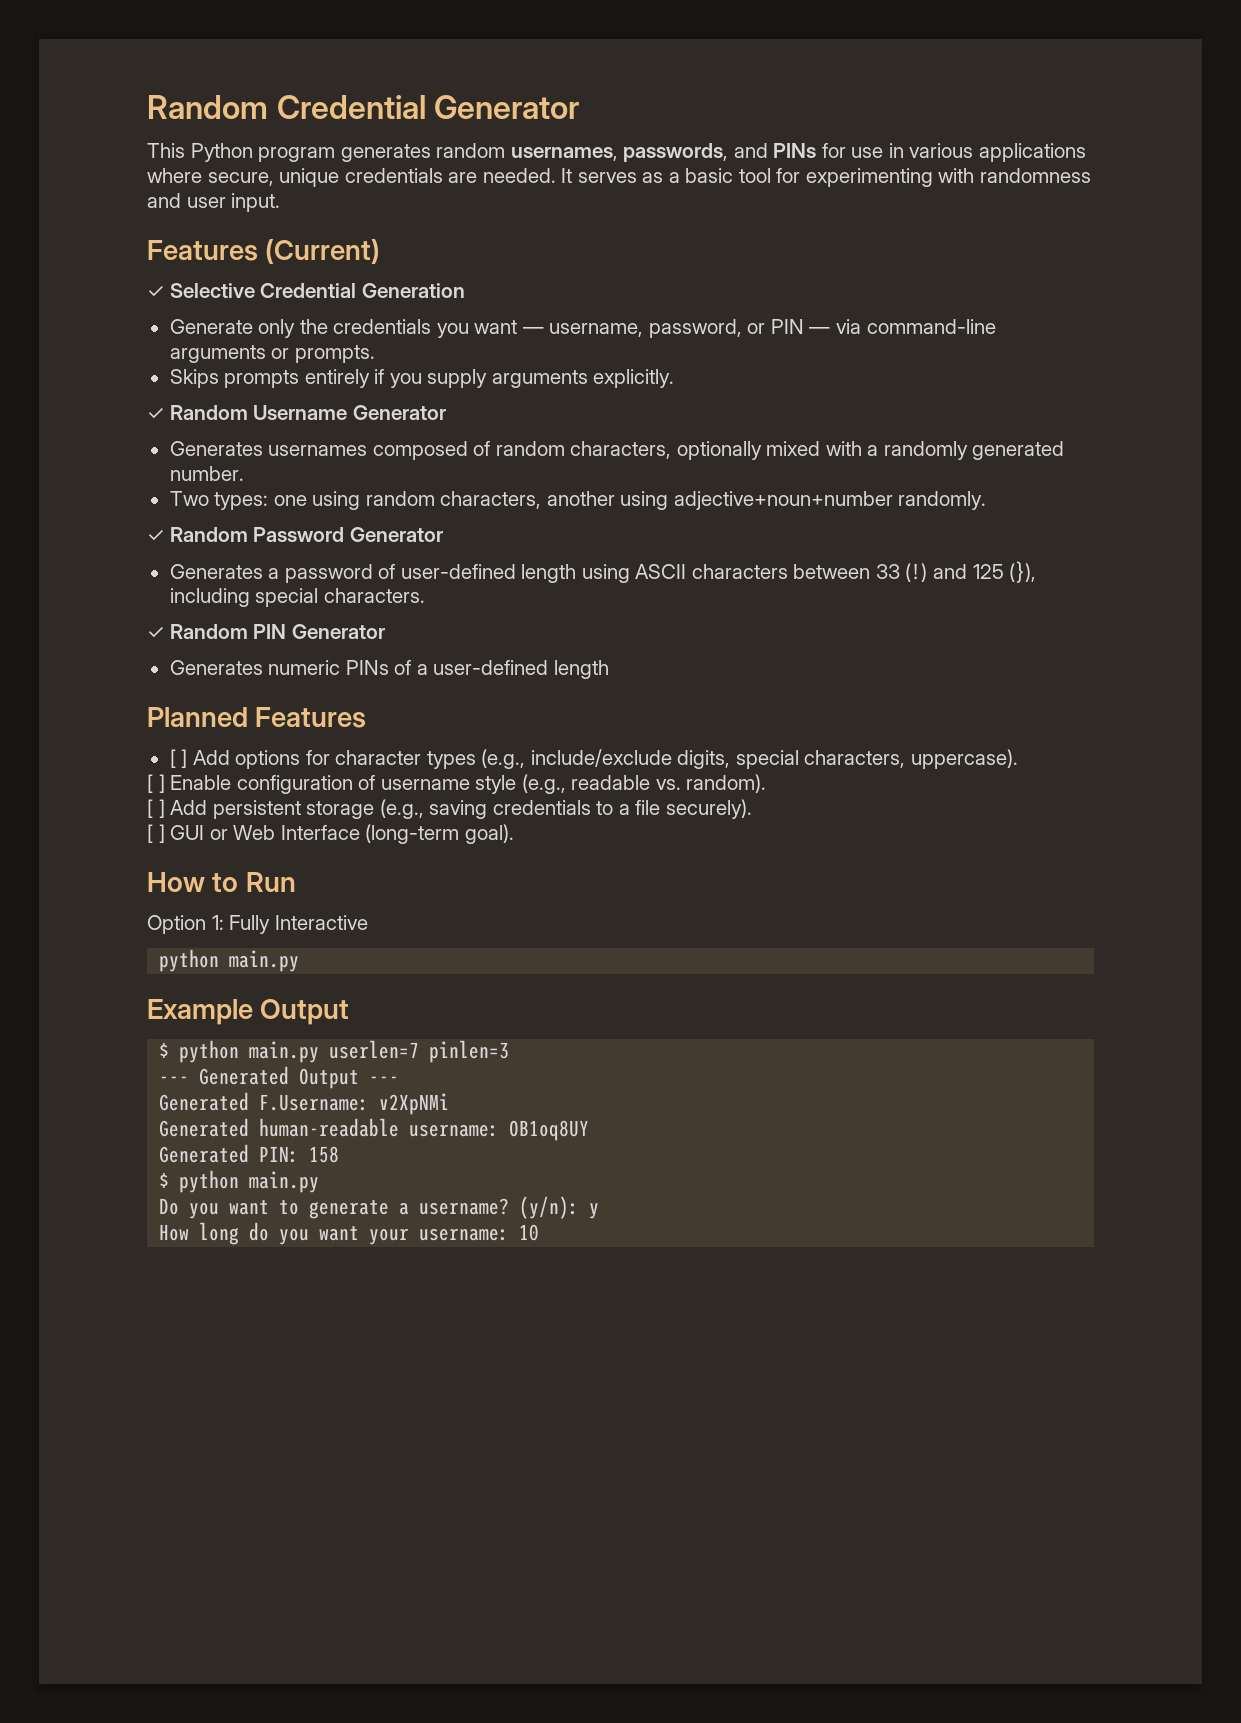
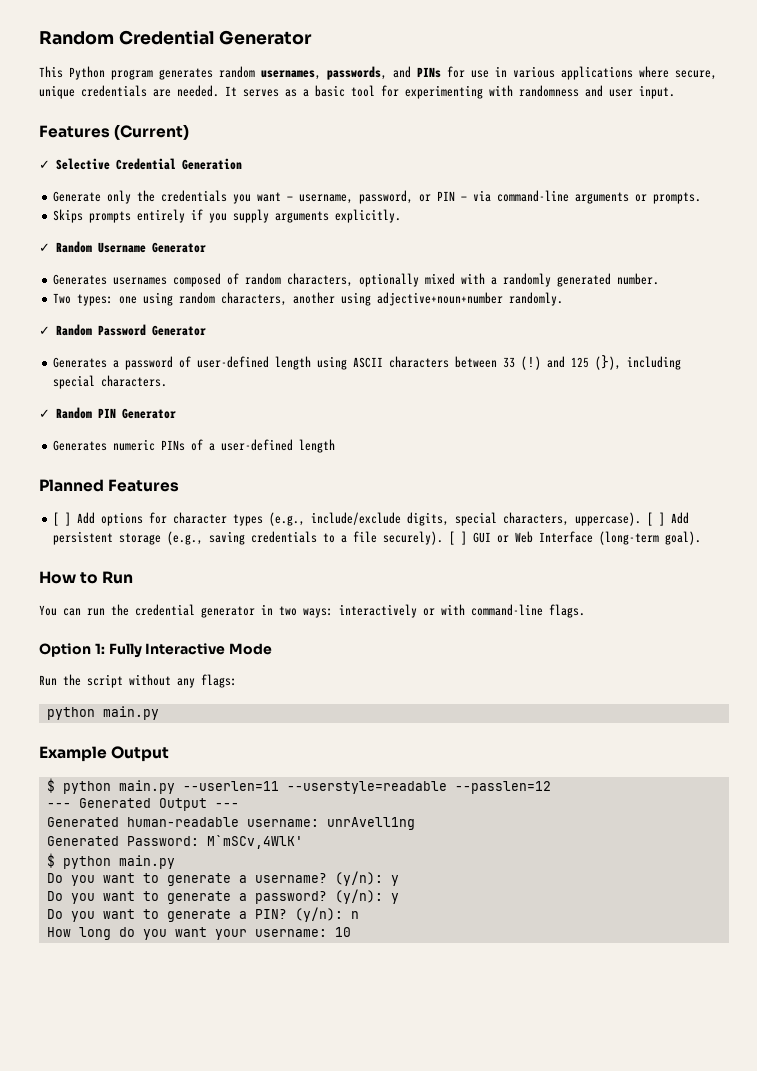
- [ ] Add options for character types (e.g., include/exclude digits, special characters, uppercase).
- [ ] Enable configuration of username style (e.g., readable vs. random).
- [ ] Add persistent storage (e.g., saving credentials to a file securely).
- [ ] GUI or Web Interface (long-term goal).
+ [ ] Add options for character types (e.g., include/exclude digits, special characters, uppercase). [ ] Add persistent storage (e.g., saving credentials to a file securely). [ ] GUI or Web Interface (long-term goal).
- Option 1: Fully Interactive
+ You can run the credential generator in two ways: interactively or with command-line flags.
+ Option 1: Fully Interactive Mode
+ Run the script without any flags:
- $ python main.py userlen=7 pinlen=3
+ $ python main.py --userlen=11 --userstyle=readable --passlen=12
- Generated F.Username: v2XpNMi
- Generated human-readable username: OB1oq8UY
- Generated PIN: 158
+ Generated human-readable username: unrAvell1ng
+ Generated Password: M`mSCv,4WlK'
+ Do you want to generate a password? (y/n): y
+ Do you want to generate a PIN? (y/n): n

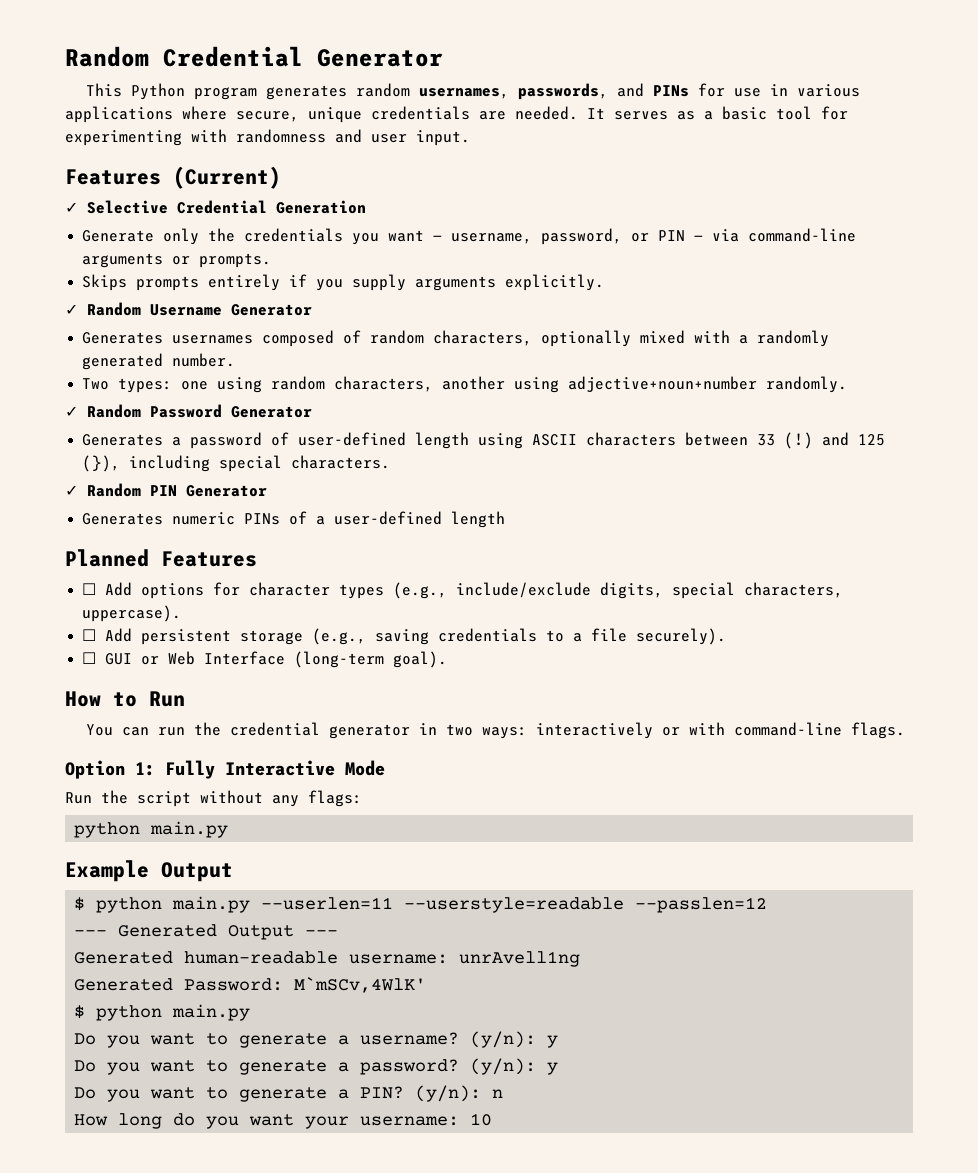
- [ ] Add options for character types (e.g., include/exclude digits, special characters, uppercase). [ ] Add persistent storage (e.g., saving credentials to a file securely). [ ] GUI or Web Interface (long-term goal).
+ ☐ Add options for character types (e.g., include/exclude digits, special characters, uppercase).
+ ☐ Add persistent storage (e.g., saving credentials to a file securely).
+ ☐ GUI or Web Interface (long-term goal).

